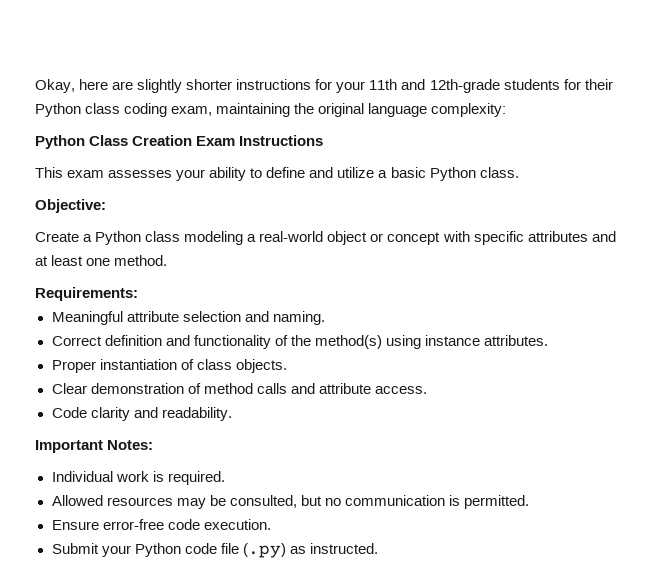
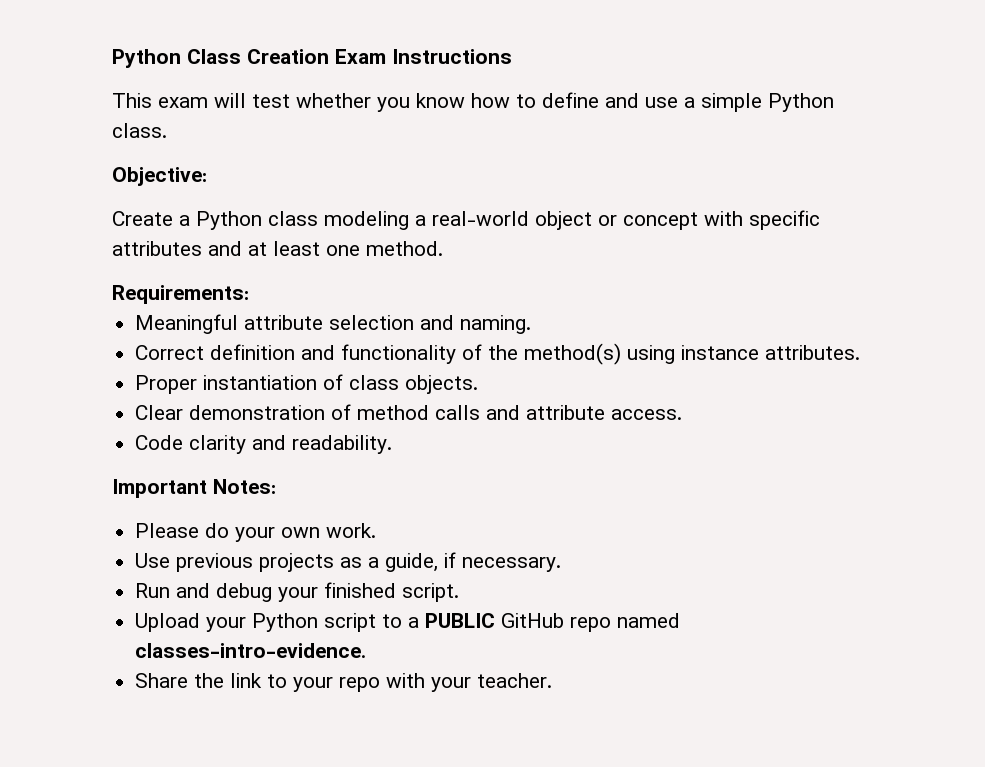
- Okay, here are slightly shorter instructions for your 11th and 12th-grade students for their Python class coding exam, maintaining the original language complexity:
- This exam assesses your ability to define and utilize a basic Python class.
+ This exam will test whether you know how to define and use a simple Python class.
- Individual work is required.
- Allowed resources may be consulted, but no communication is permitted.
- Ensure error-free code execution.
- Submit your Python code file (.py) as instructed.
+ Please do your own work.
+ Use previous projects as a guide, if necessary.
+ Run and debug your finished script.
+ Upload your Python script to a PUBLIC GitHub repo named classes-intro-evidence.
+ Share the link to your repo with your teacher.

